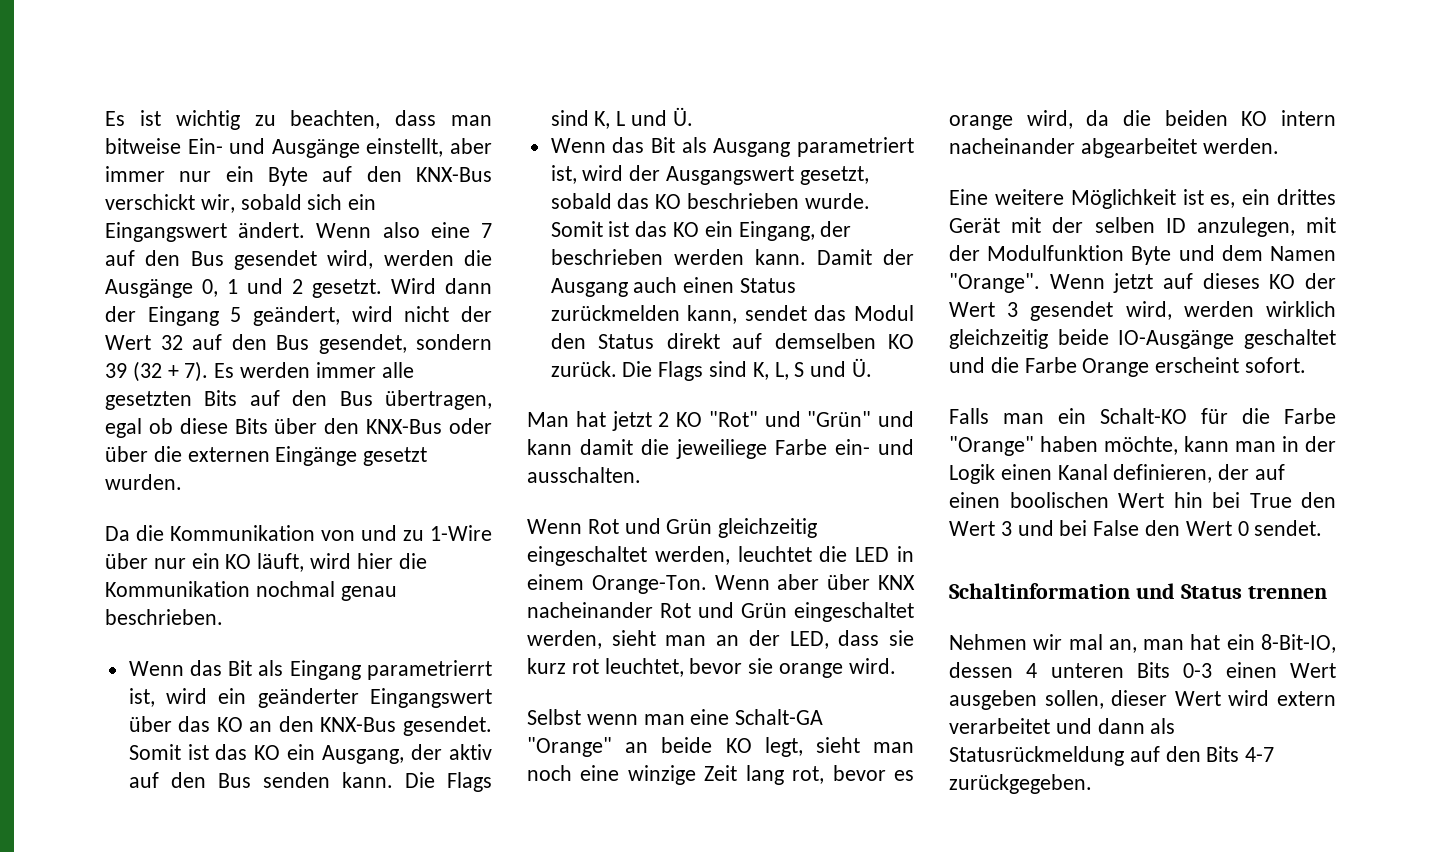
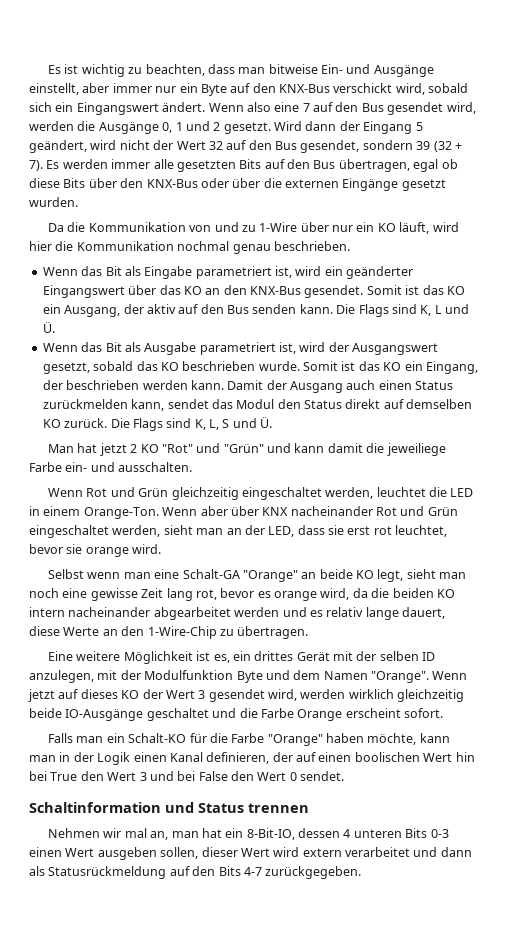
- Es ist wichtig zu beachten, dass man bitweise Ein- und Ausgänge einstellt, aber immer nur ein Byte auf den KNX-Bus verschickt wir, sobald sich ein Eingangswert ändert.
+ Es ist wichtig zu beachten, dass man bitweise Ein- und Ausgänge einstellt, aber immer nur ein Byte auf den KNX-Bus verschickt wird, sobald sich ein Eingangswert ändert.
- Wenn das Bit als Eingang parametrierrt ist, wird ein geänderter Eingangswert über das KO an den KNX-Bus gesendet.
+ Wenn das Bit als Eingabe parametriert ist, wird ein geänderter Eingangswert über das KO an den KNX-Bus gesendet.
- Wenn das Bit als Ausgang parametriert ist, wird der Ausgangswert gesetzt, sobald das KO beschrieben wurde.
+ Wenn das Bit als Ausgabe parametriert ist, wird der Ausgangswert gesetzt, sobald das KO beschrieben wurde.
- Wenn aber über KNX nacheinander Rot und Grün eingeschaltet werden, sieht man an der LED, dass sie kurz rot leuchtet, bevor sie orange wird.
+ Wenn aber über KNX nacheinander Rot und Grün eingeschaltet werden, sieht man an der LED, dass sie erst rot leuchtet, bevor sie orange wird.
- Selbst wenn man eine Schalt-GA "Orange" an beide KO legt, sieht man noch eine winzige Zeit lang rot, bevor es orange wird, da die beiden KO intern nacheinander abgearbeitet werden.
+ Selbst wenn man eine Schalt-GA "Orange" an beide KO legt, sieht man noch eine gewisse Zeit lang rot, bevor es orange wird, da die beiden KO intern nacheinander abgearbeitet werden und es relativ lange dauert, diese Werte an den 1-Wire-Chip zu übertragen.

